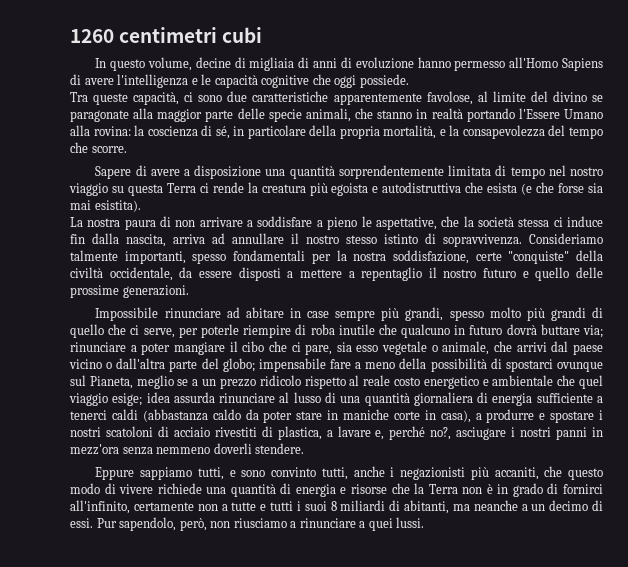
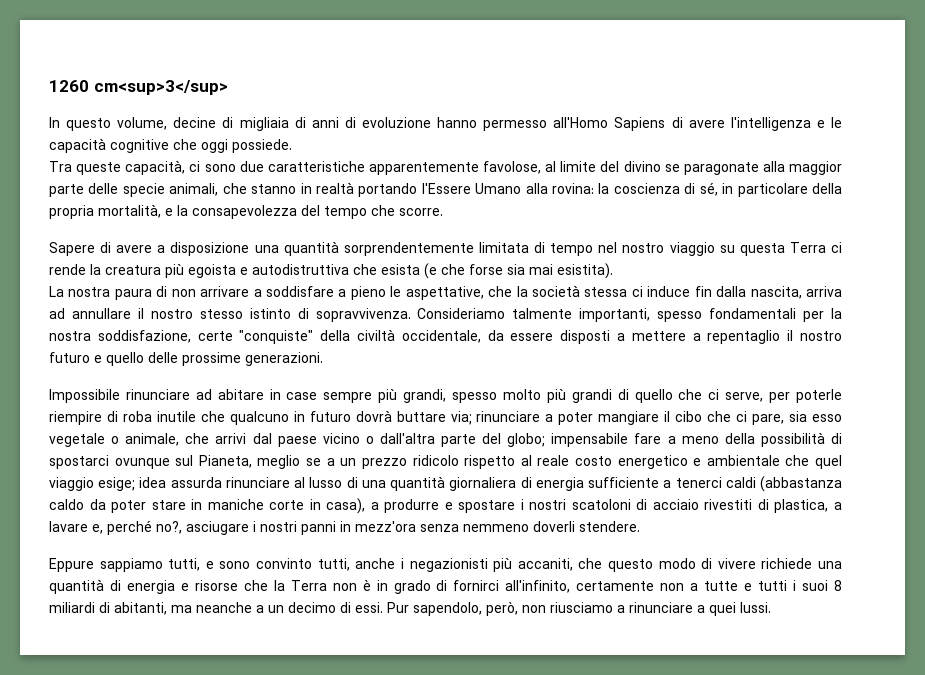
- 1260 centimetri cubi
+ 1260 cm<sup>3</sup>

